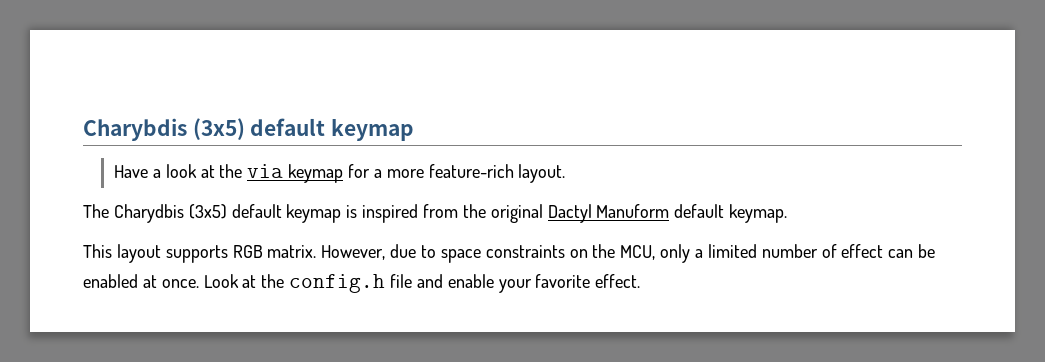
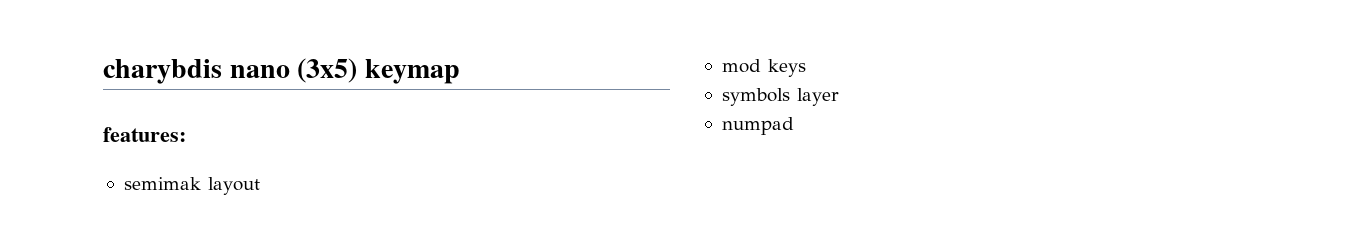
- Charybdis (3x5) default keymap
- Have a look at the via keymap for a more feature-rich layout.
- The Charydbis (3x5) default keymap is inspired from the original Dactyl Manuform default keymap.
- This layout supports RGB matrix. However, due to space constraints on the MCU, only a limited number of effect can be enabled at once. Look at the config.h file and enable your favorite effect.
+ charybdis nano (3x5) keymap
+ features:
+ semimak layout
+ mod keys
+ symbols layer
+ numpad

